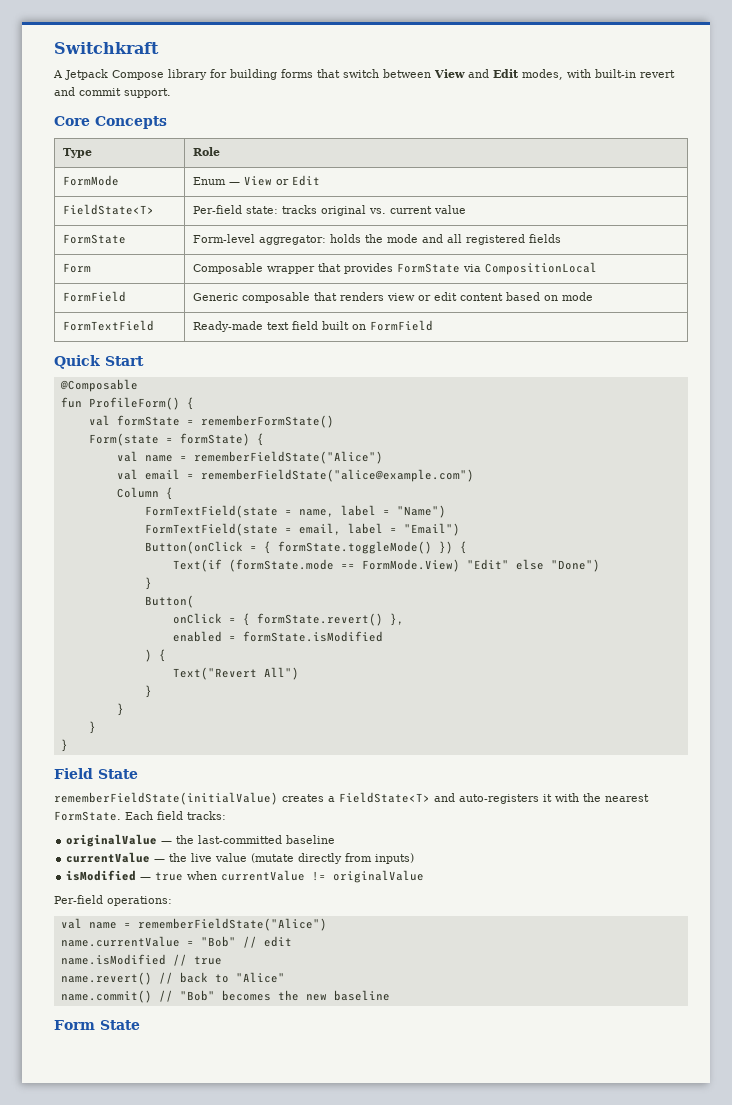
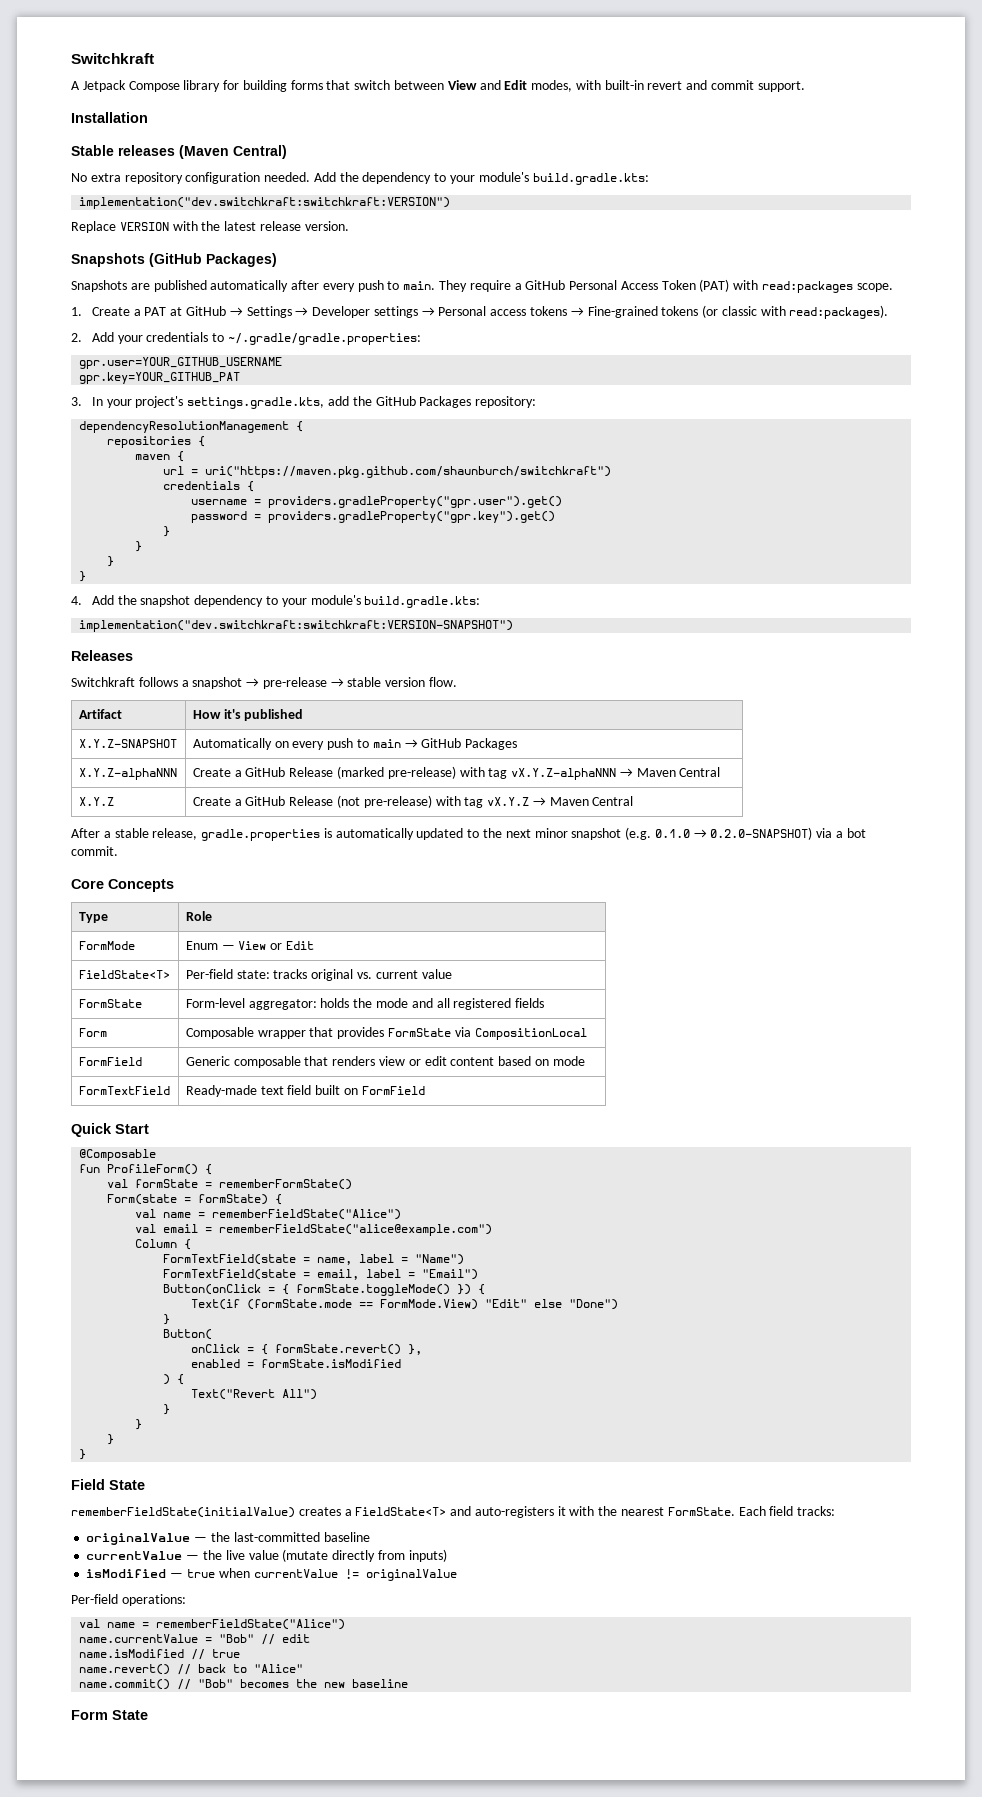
+ Installation
+ Stable releases (Maven Central)
+ No extra repository configuration needed. Add the dependency to your module's build.gradle.kts:
+ implementation("dev.switchkraft:switchkraft:VERSION")
+ Replace VERSION with the latest release version.
+ Snapshots (GitHub Packages)
+ Snapshots are published automatically after every push to main. They require a GitHub Personal Access Token (PAT) with read:packages scope.
+ 1. Create a PAT at GitHub → Settings → Developer settings → Personal access tokens → Fine-grained tokens (or classic with read:packages).
+ 2. Add your credentials to ~/.gradle/gradle.properties:
+ gpr.user=YOUR_GITHUB_USERNAME
+ gpr.key=YOUR_GITHUB_PAT
+ 3. In your project's settings.gradle.kts, add the GitHub Packages repository:
+ dependencyResolutionManagement {
+ repositories {
+ maven {
+ url = uri("https://maven.pkg.github.com/shaunburch/switchkraft")
+ credentials {
+ username = providers.gradleProperty("gpr.user").get()
+ password = providers.gradleProperty("gpr.key").get()
+ }
+ }
+ }
+ }
+ 4. Add the snapshot dependency to your module's build.gradle.kts:
+ implementation("dev.switchkraft:switchkraft:VERSION-SNAPSHOT")
+ Releases
+ Switchkraft follows a snapshot → pre-release → stable version flow.
+ Artifact | How it's published
+ X.Y.Z-SNAPSHOT | Automatically on every push to main → GitHub Packages
+ X.Y.Z-alphaNNN | Create a GitHub Release (marked pre-release) with tag vX.Y.Z-alphaNNN → Maven Central
+ X.Y.Z | Create a GitHub Release (not pre-release) with tag vX.Y.Z → Maven Central
+ After a stable release, gradle.properties is automatically updated to the next minor snapshot (e.g. 0.1.0 → 0.2.0-SNAPSHOT) via a bot commit.

